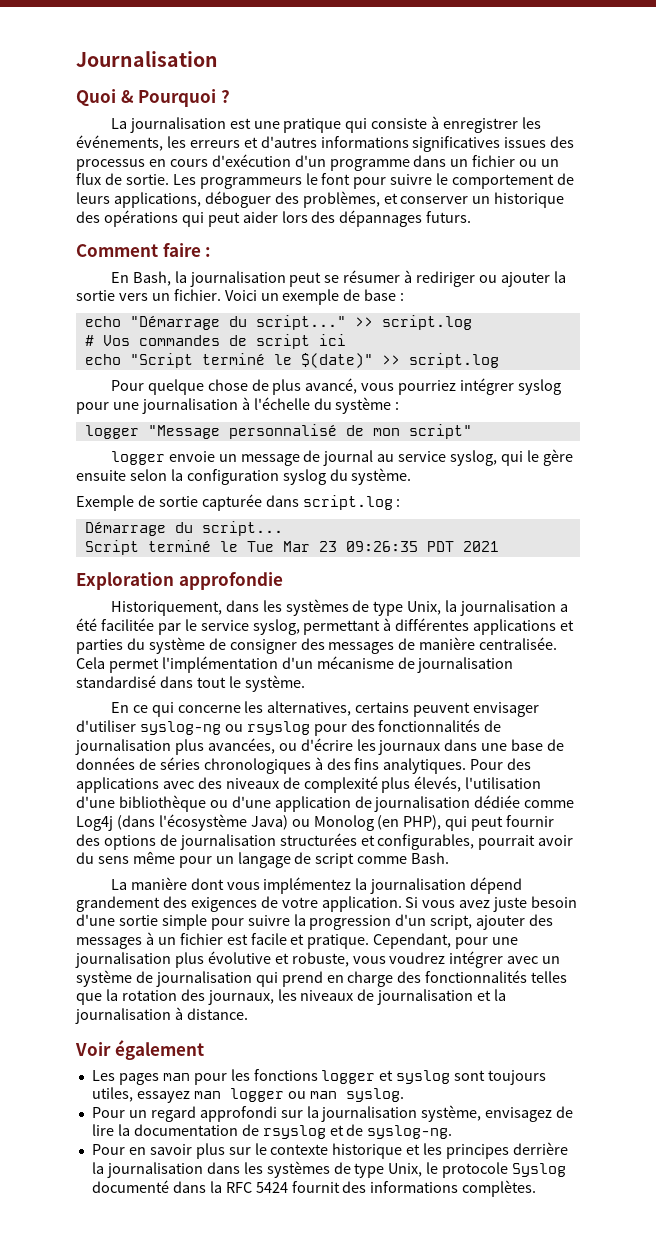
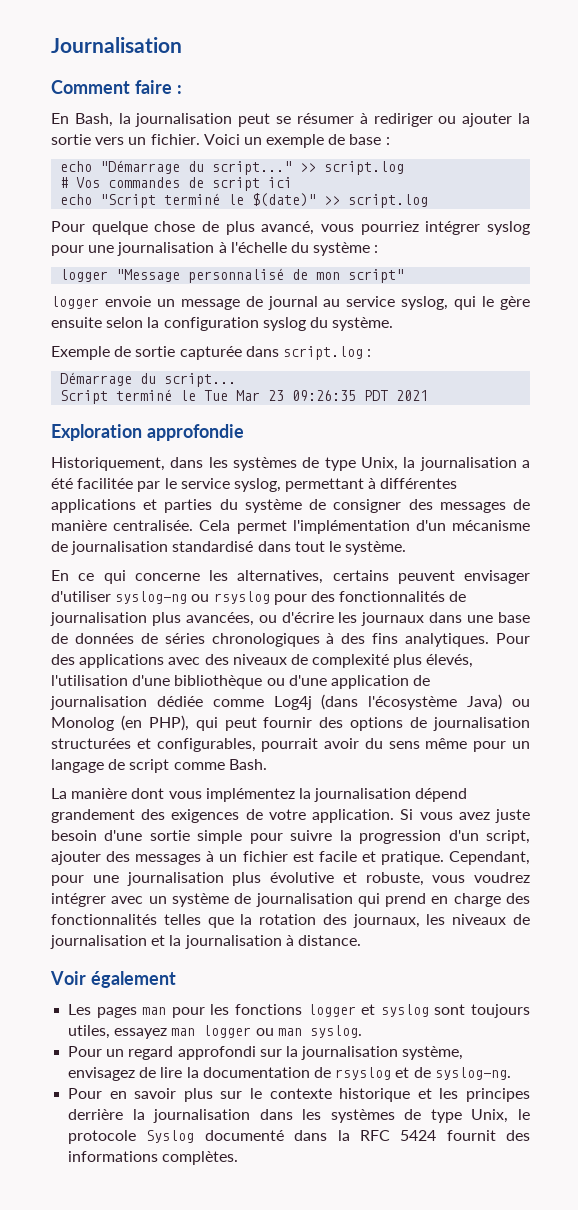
- Quoi & Pourquoi ?
- La journalisation est une pratique qui consiste à enregistrer les événements, les erreurs et d'autres informations significatives issues des processus en cours d'exécution d'un programme dans un fichier ou un flux de sortie. Les programmeurs le font pour suivre le comportement de leurs applications, déboguer des problèmes, et conserver un historique des opérations qui peut aider lors des dépannages futurs.

